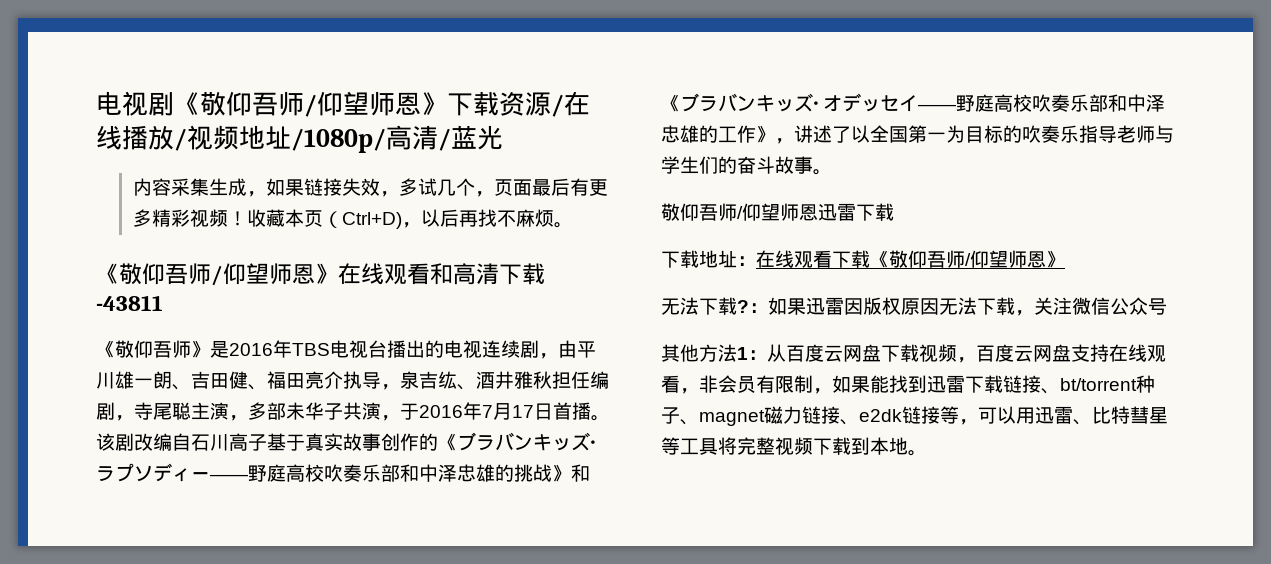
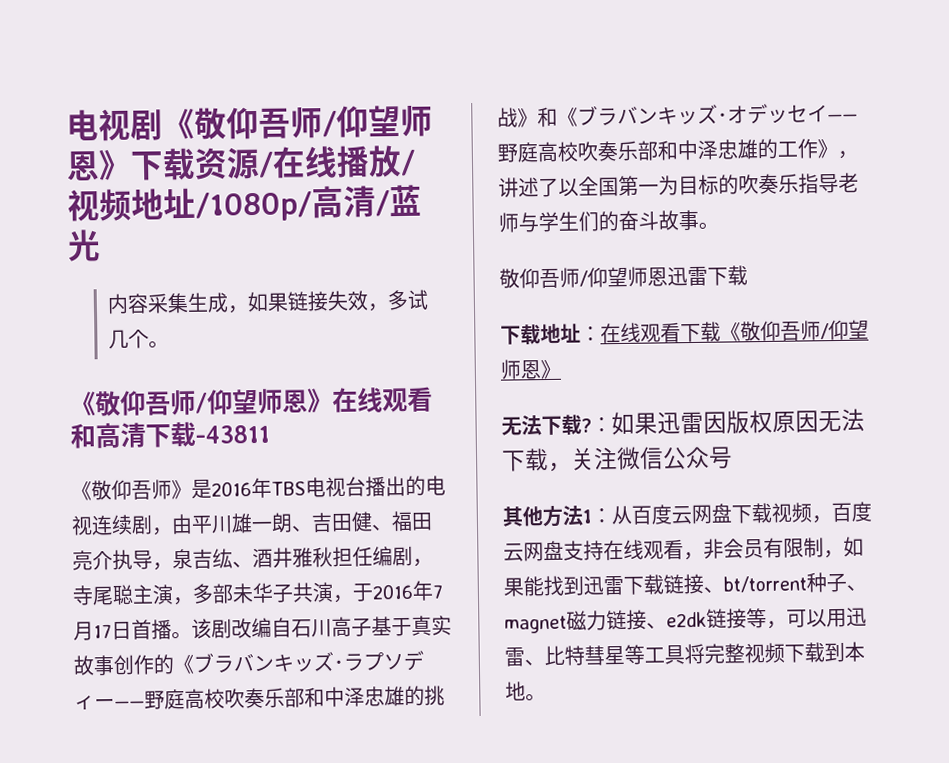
- 内容采集生成，如果链接失效，多试几个，页面最后有更多精彩视频！收藏本页（Ctrl+D)，以后再找不麻烦。
+ 内容采集生成，如果链接失效，多试几个。

